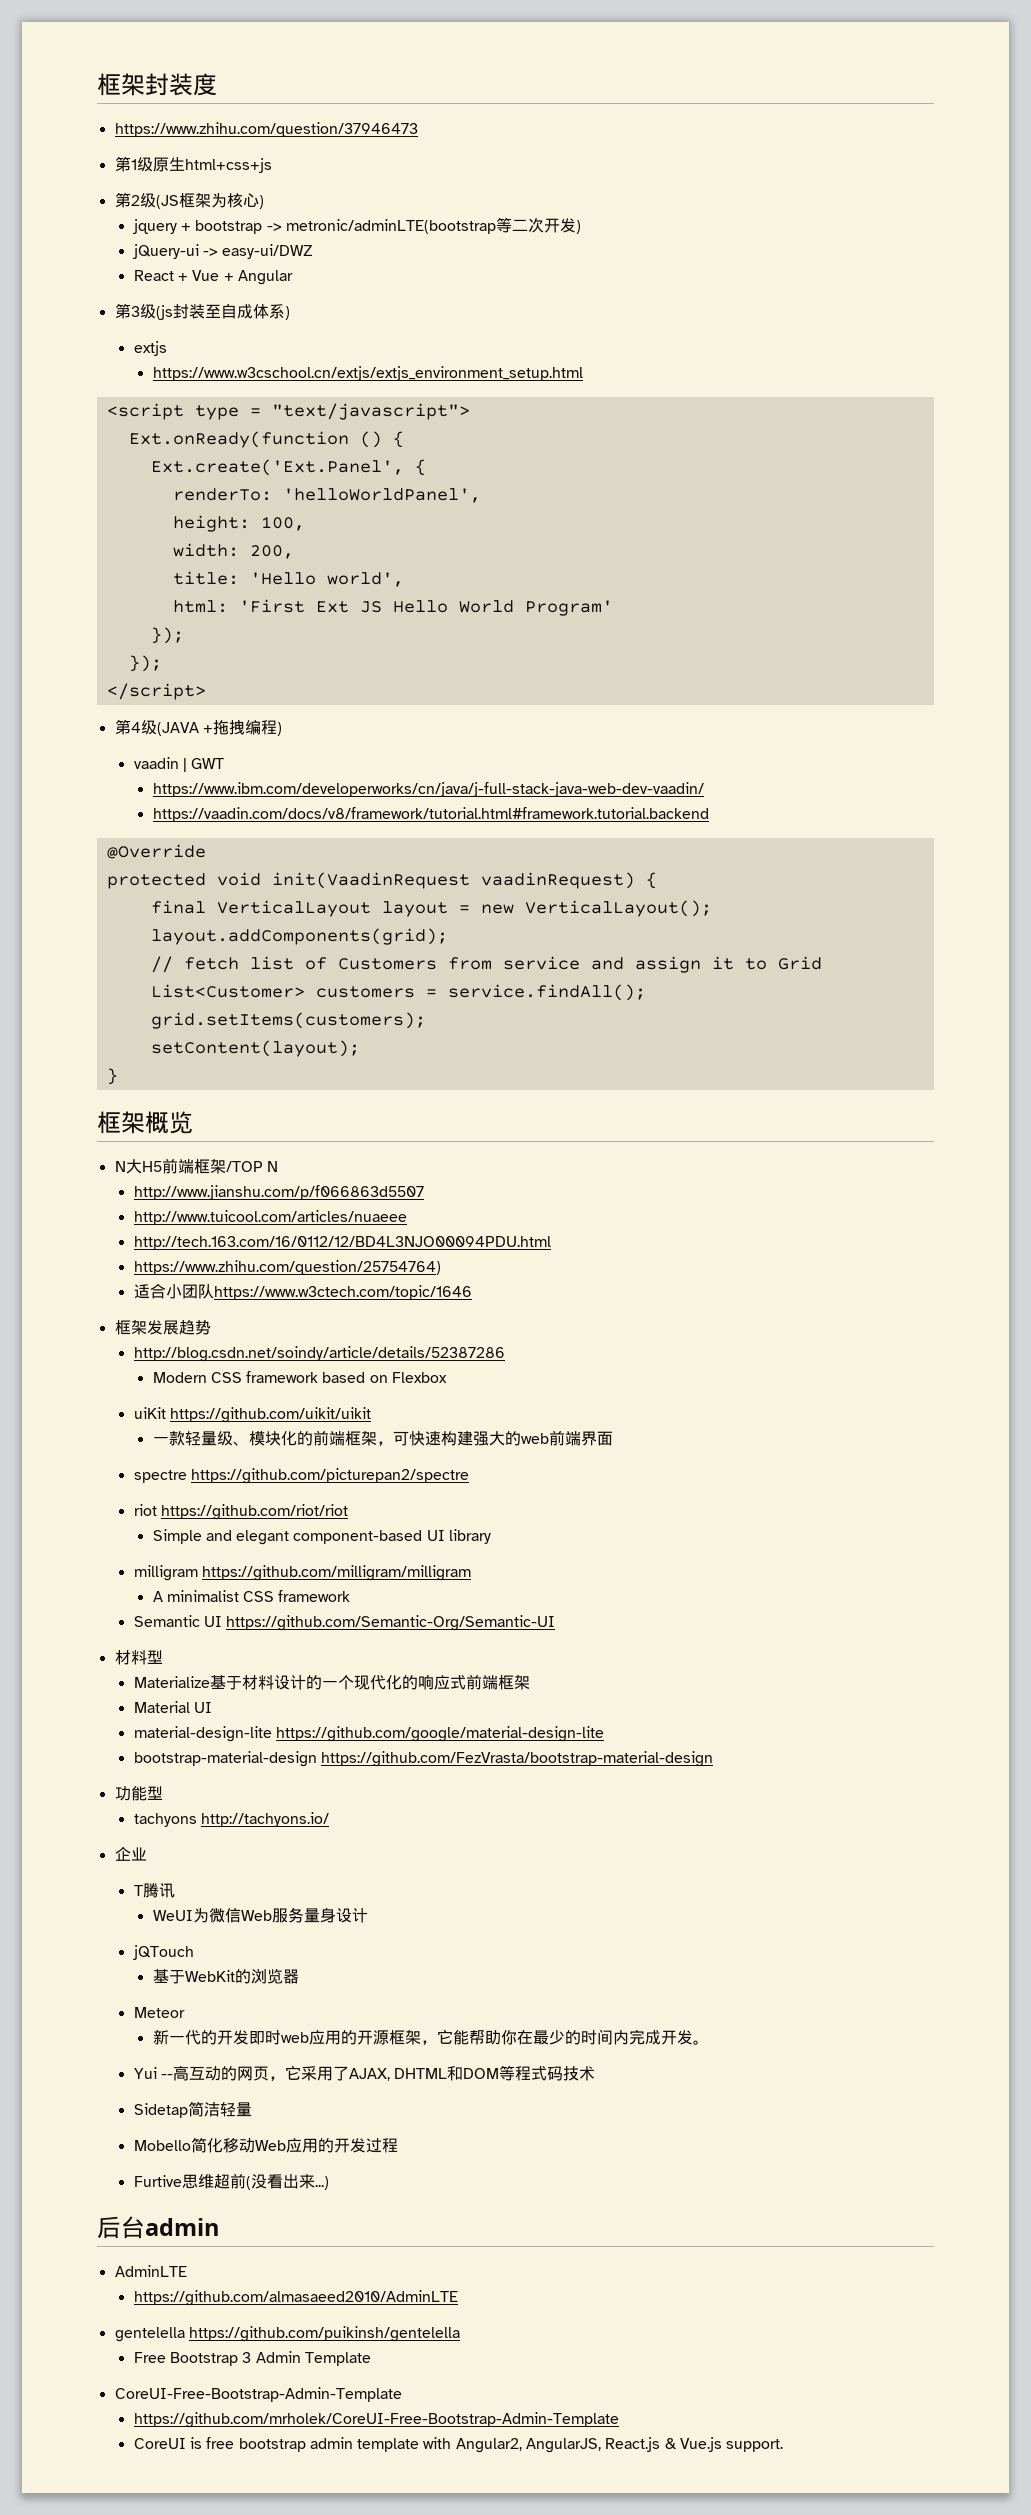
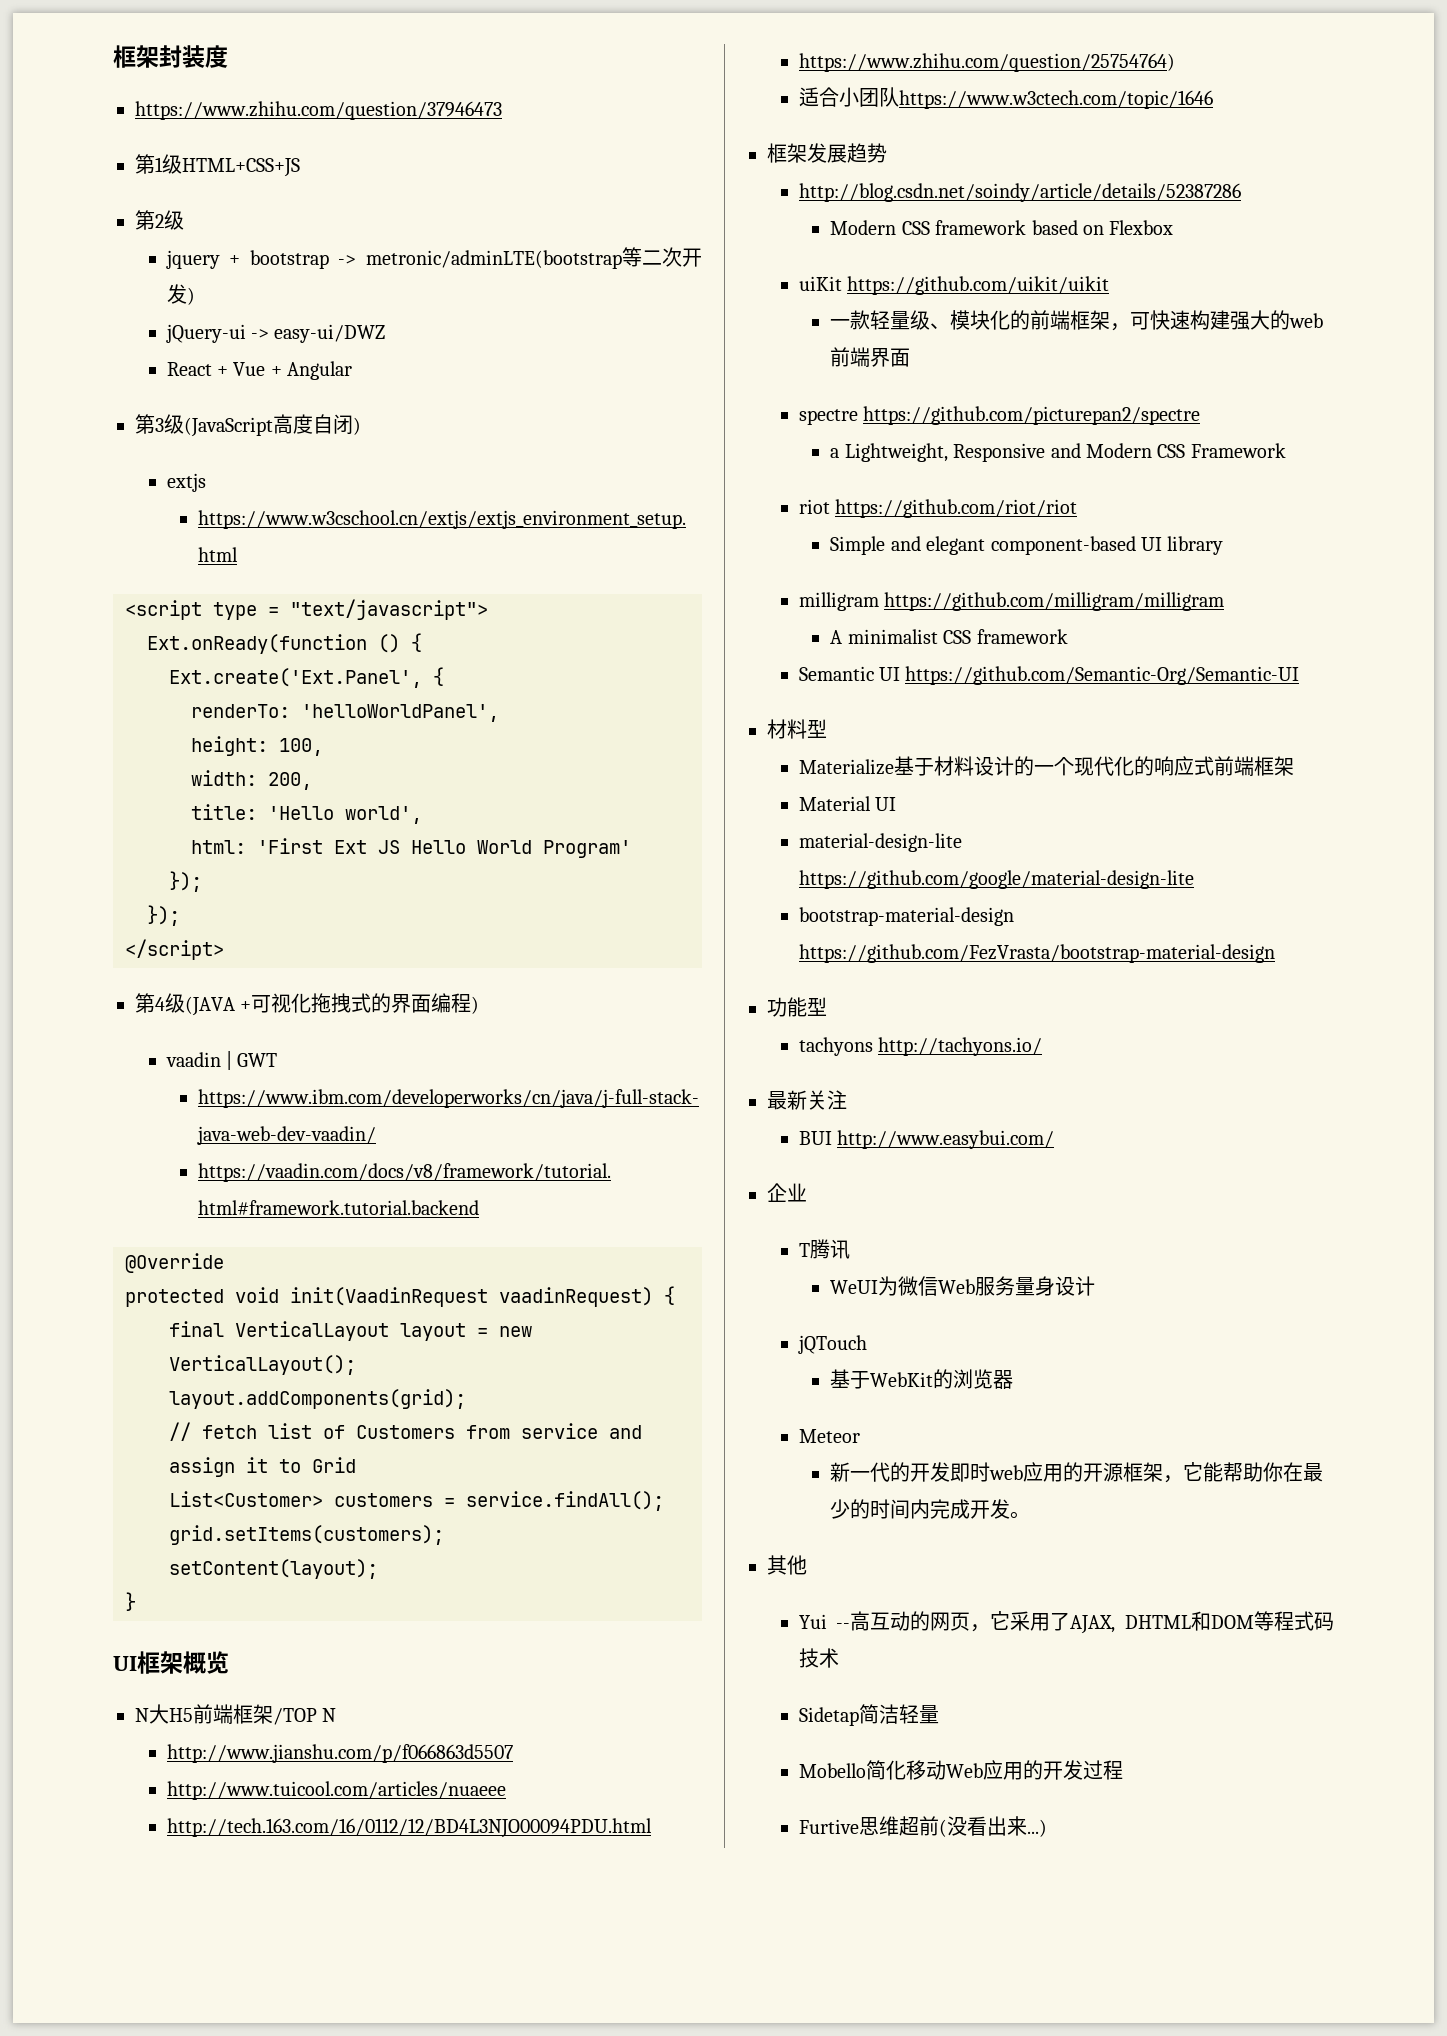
- 第1级原生html+css+js
+ 第1级HTML+CSS+JS
- 第2级(JS框架为核心)
+ 第2级
- 第3级(js封装至自成体系)
+ 第3级(JavaScript高度自闭)
- 第4级(JAVA +拖拽编程)
+ 第4级(JAVA +可视化拖拽式的界面编程)
- 框架概览
+ UI框架概览
+ a Lightweight, Responsive and Modern CSS Framework
+ 最新关注
+ BUI http://www.easybui.com/
+ 其他
- 后台admin
- AdminLTE
- https://github.com/almasaeed2010/AdminLTE
- gentelella https://github.com/puikinsh/gentelella
- Free Bootstrap 3 Admin Template
- CoreUI-Free-Bootstrap-Admin-Template
- https://github.com/mrholek/CoreUI-Free-Bootstrap-Admin-Template
- CoreUI is free bootstrap admin template with Angular2, AngularJS, React.js & Vue.js support.

